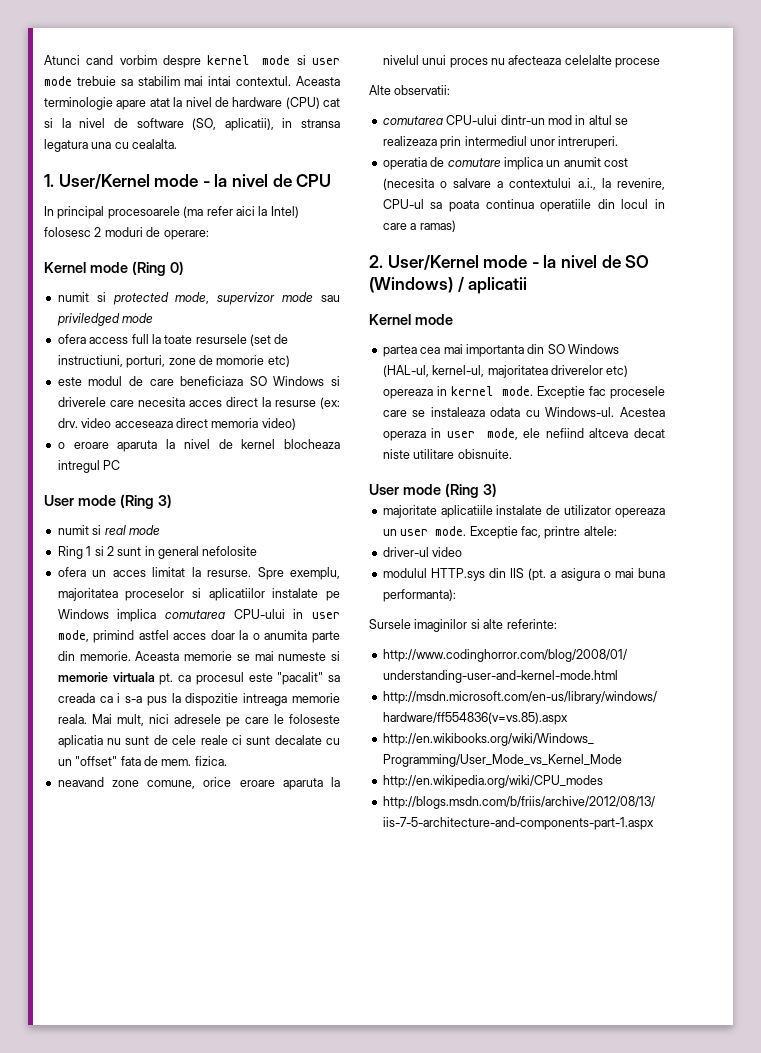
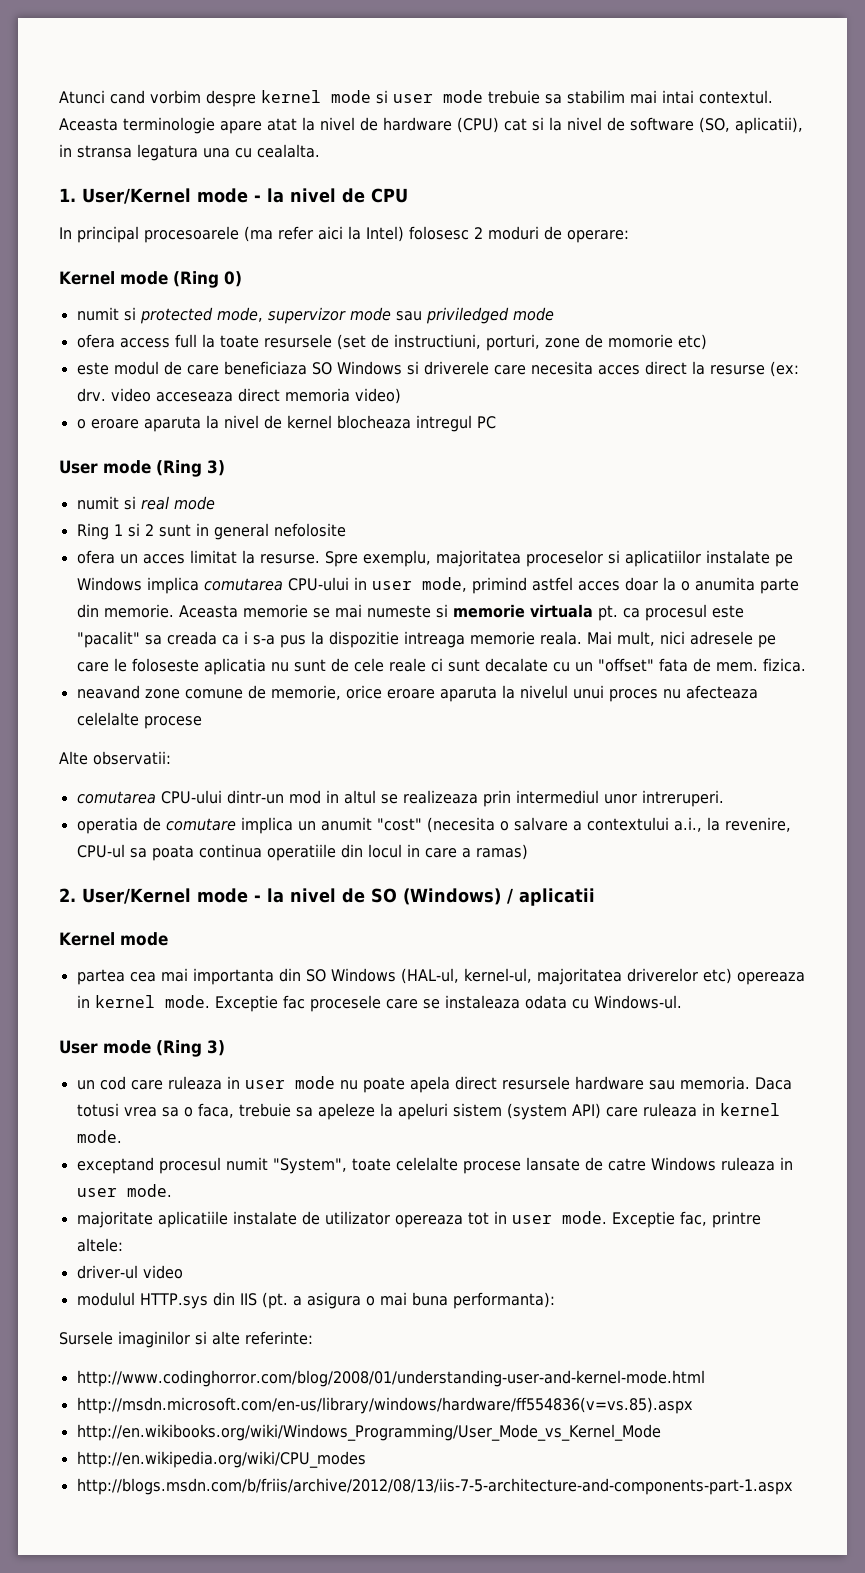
- neavand zone comune, orice eroare aparuta la nivelul unui proces nu afecteaza celelalte procese
+ neavand zone comune de memorie, orice eroare aparuta la nivelul unui proces nu afecteaza celelalte procese
- operatia de comutare implica un anumit cost (necesita o salvare a contextului a.i., la revenire, CPU-ul sa poata continua operatiile din locul in care a ramas)
+ operatia de comutare implica un anumit "cost" (necesita o salvare a contextului a.i., la revenire, CPU-ul sa poata continua operatiile din locul in care a ramas)
- Exceptie fac procesele care se instaleaza odata cu Windows-ul. Acestea operaza in user mode, ele nefiind altceva decat niste utilitare obisnuite.
+ Exceptie fac procesele care se instaleaza odata cu Windows-ul.
  User mode (Ring 3)
+ un cod care ruleaza in user mode nu poate apela direct resursele hardware sau memoria. Daca totusi vrea sa o faca, trebuie sa apeleze la apeluri sistem (system API) care ruleaza in kernel mode.
+ exceptand procesul numit "System", toate celelalte procese lansate de catre Windows ruleaza in user mode.
- majoritate aplicatiile instalate de utilizator opereaza un user mode.
+ majoritate aplicatiile instalate de utilizator opereaza tot in user mode.

